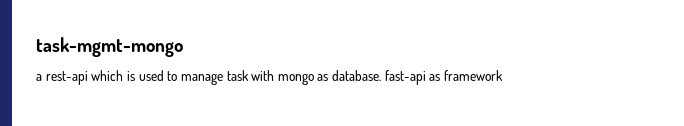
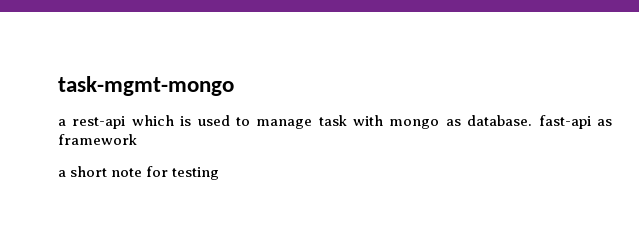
+ a short note for testing

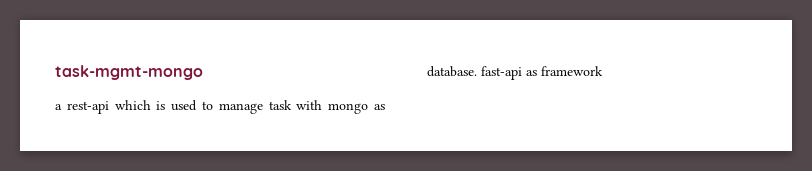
- a short note for testing

